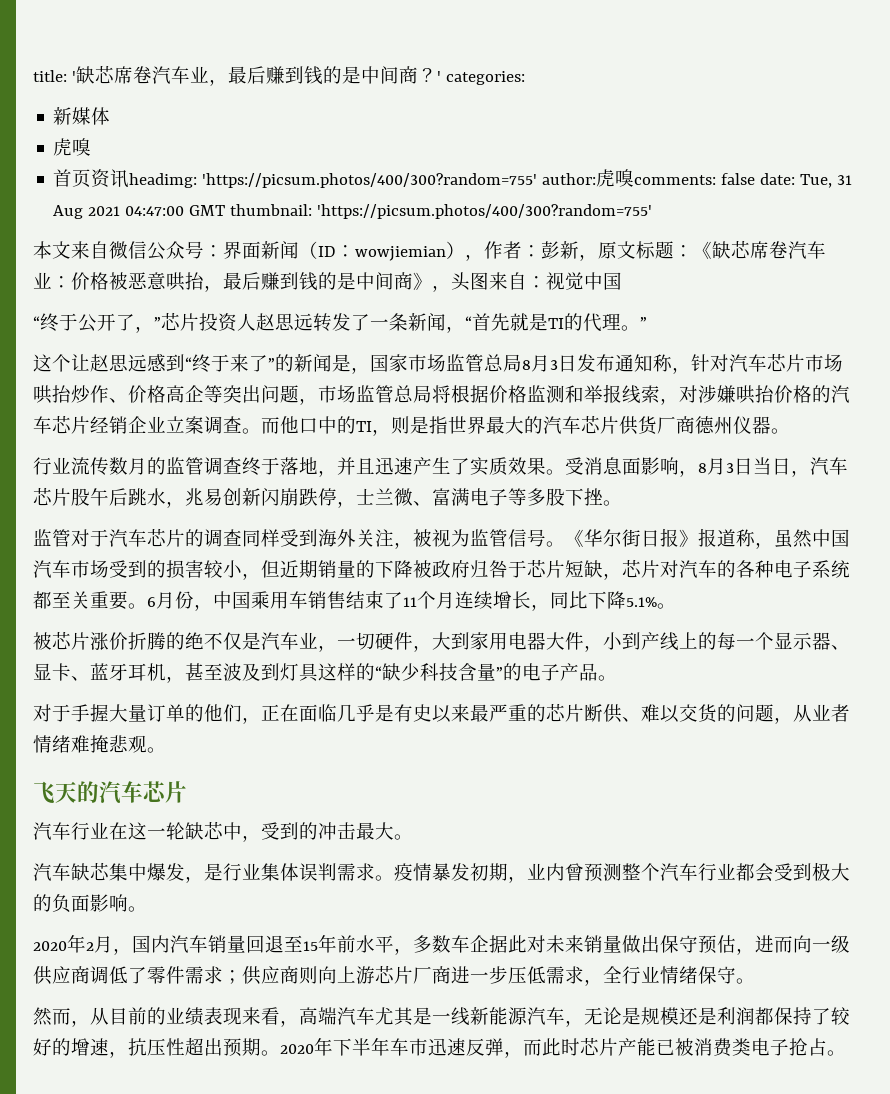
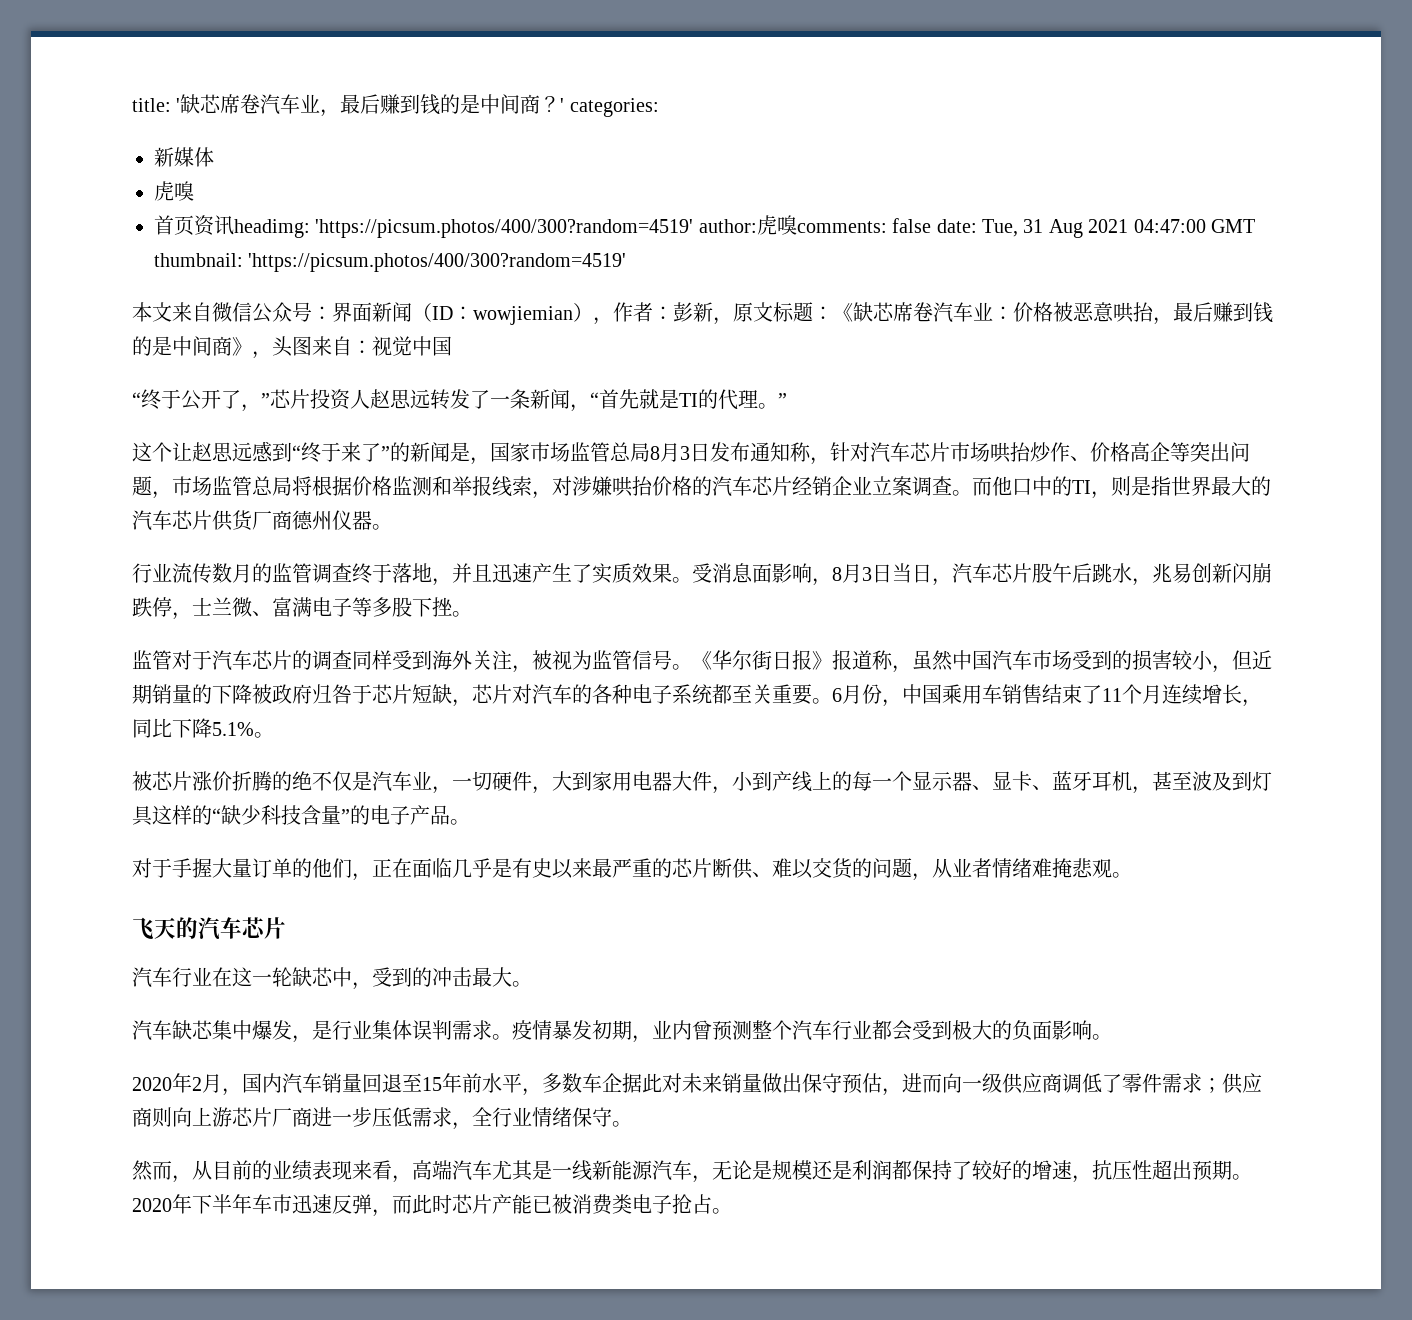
- 首页资讯headimg: 'https://picsum.photos/400/300?random=755' author:虎嗅comments: false date: Tue, 31 Aug 2021 04:47:00 GMT thumbnail: 'https://picsum.photos/400/300?random=755'
+ 首页资讯headimg: 'https://picsum.photos/400/300?random=4519' author:虎嗅comments: false date: Tue, 31 Aug 2021 04:47:00 GMT thumbnail: 'https://picsum.photos/400/300?random=4519'

